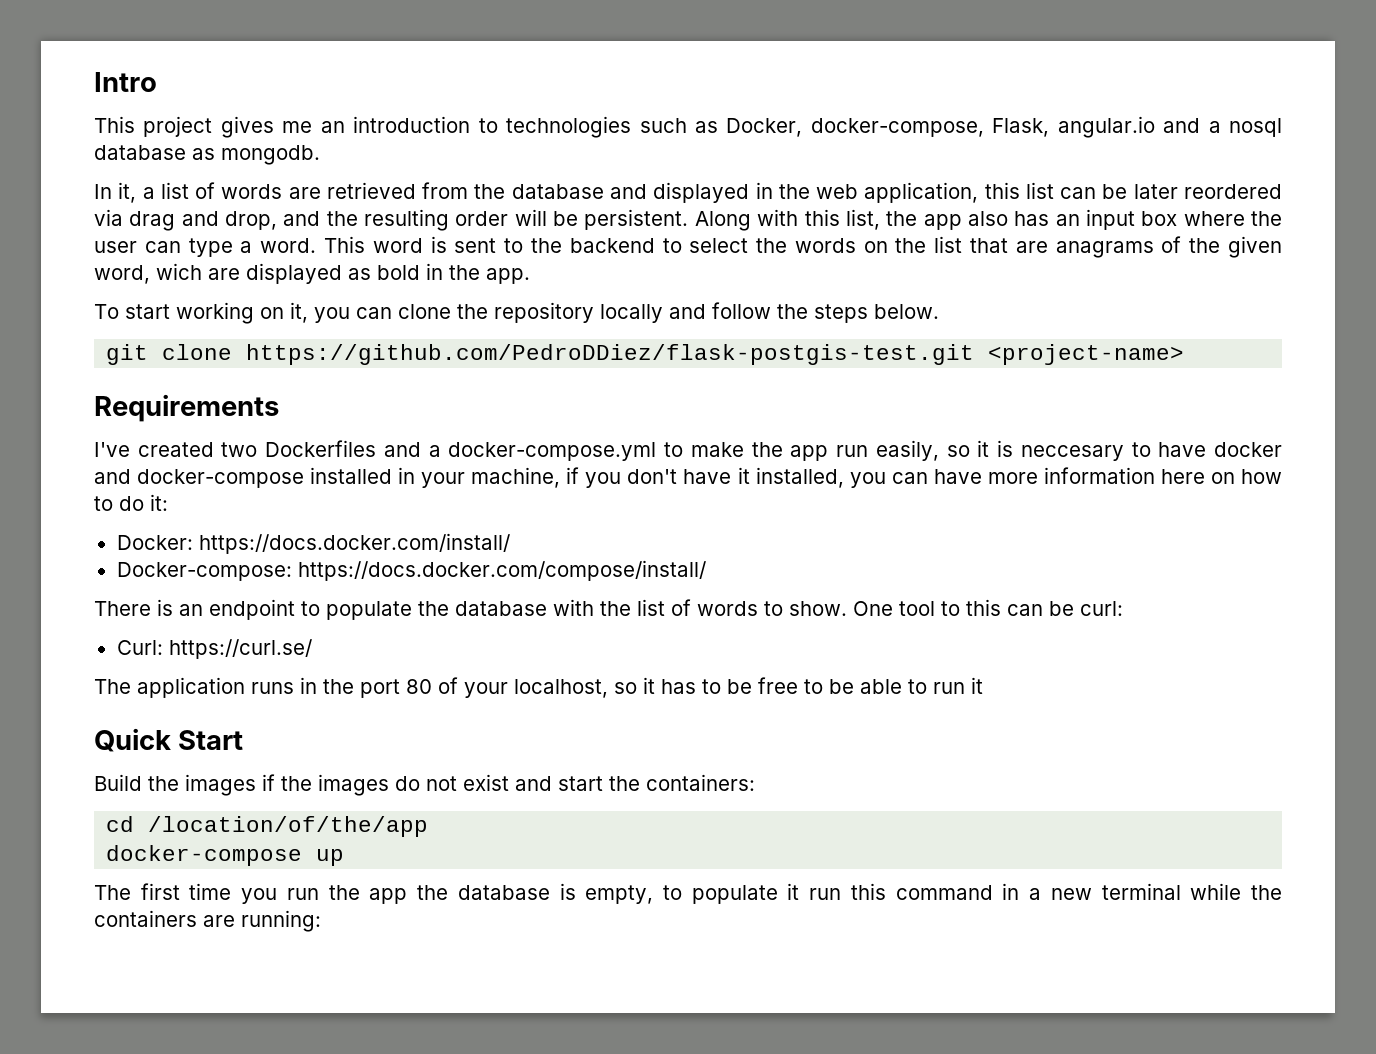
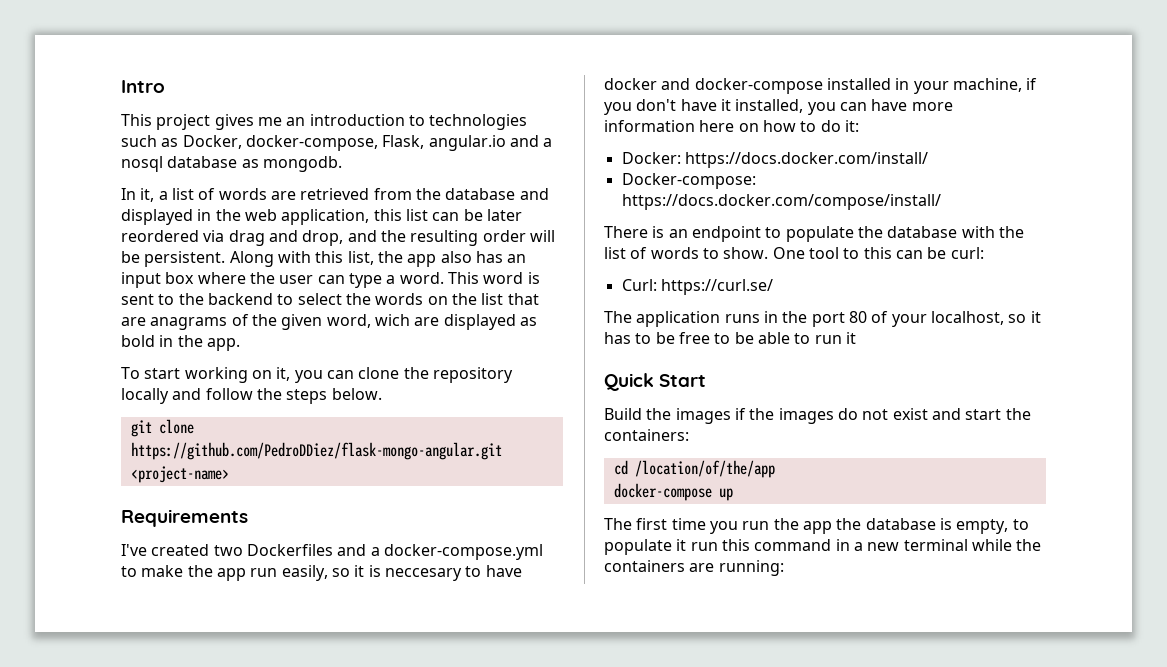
- git clone https://github.com/PedroDDiez/flask-postgis-test.git <project-name>
+ git clone https://github.com/PedroDDiez/flask-mongo-angular.git <project-name>

